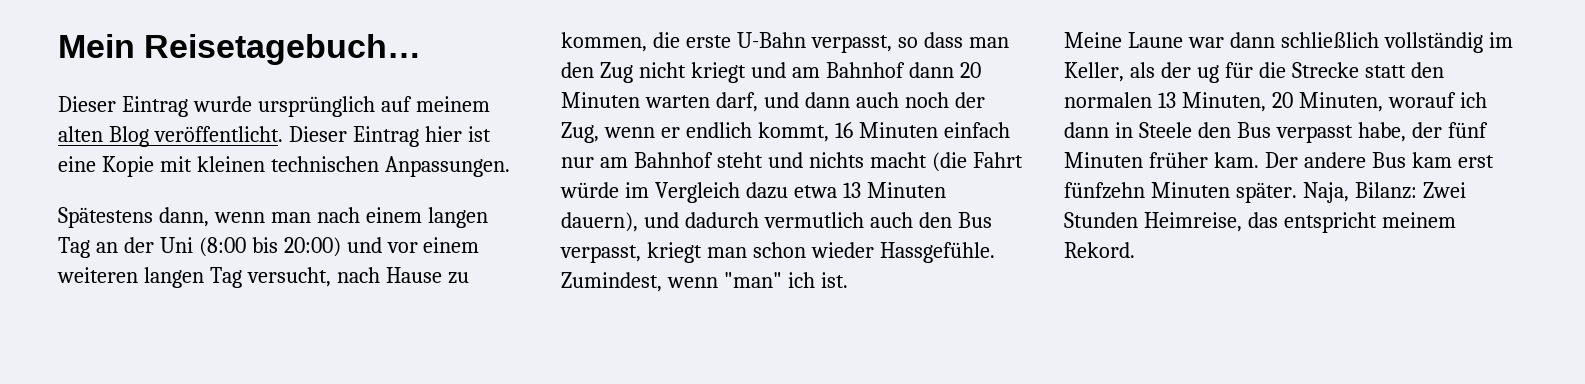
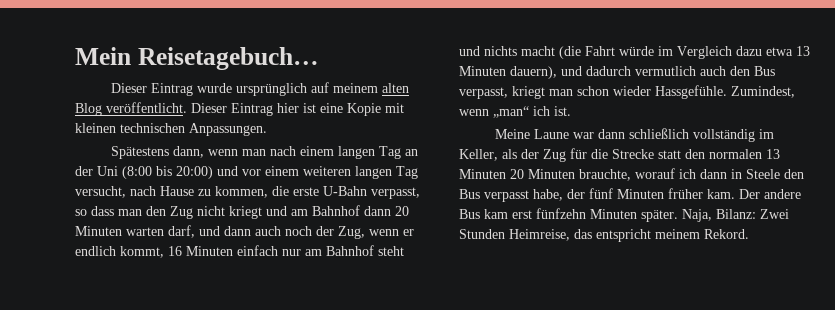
- Zumindest, wenn "man" ich ist.
+ Zumindest, wenn „man“ ich ist.
- Meine Laune war dann schließlich vollständig im Keller, als der ug für die Strecke statt den normalen 13 Minuten, 20 Minuten, worauf ich dann in Steele den Bus verpasst habe, der fünf Minuten früher kam.
+ Meine Laune war dann schließlich vollständig im Keller, als der Zug für die Strecke statt den normalen 13 Minuten 20 Minuten brauchte, worauf ich dann in Steele den Bus verpasst habe, der fünf Minuten früher kam.

